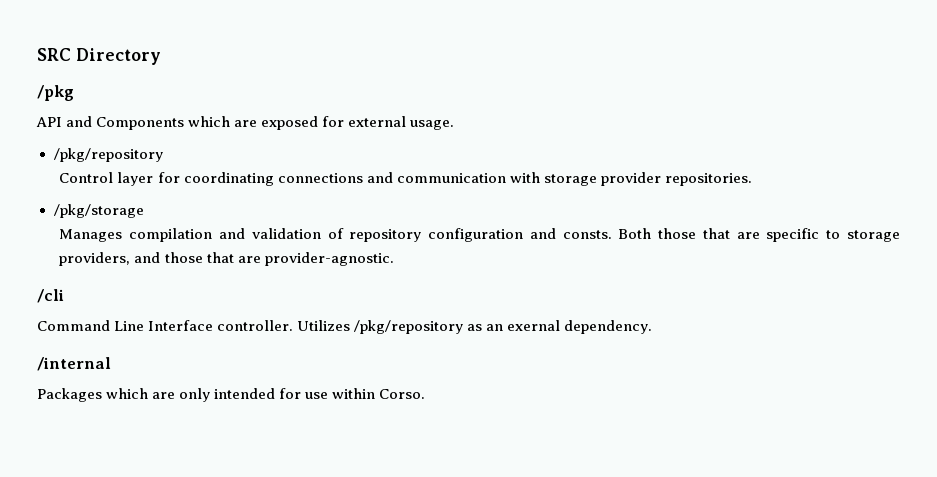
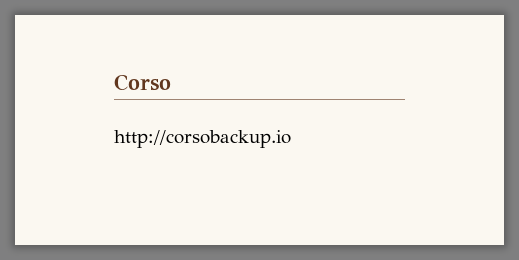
- SRC Directory
- /pkg
- API and Components which are exposed for external usage.
- /pkg/repository
- Control layer for coordinating connections and communication with storage provider repositories.
- /pkg/storage
- Manages compilation and validation of repository configuration and consts. Both those that are specific to storage providers, and those that are provider-agnostic.
- /cli
- Command Line Interface controller. Utilizes /pkg/repository as an exernal dependency.
- /internal
- Packages which are only intended for use within Corso.
+ Corso
+ http://corsobackup.io

